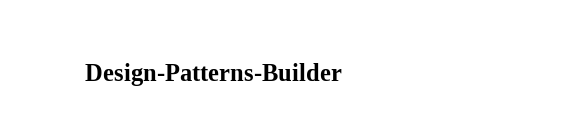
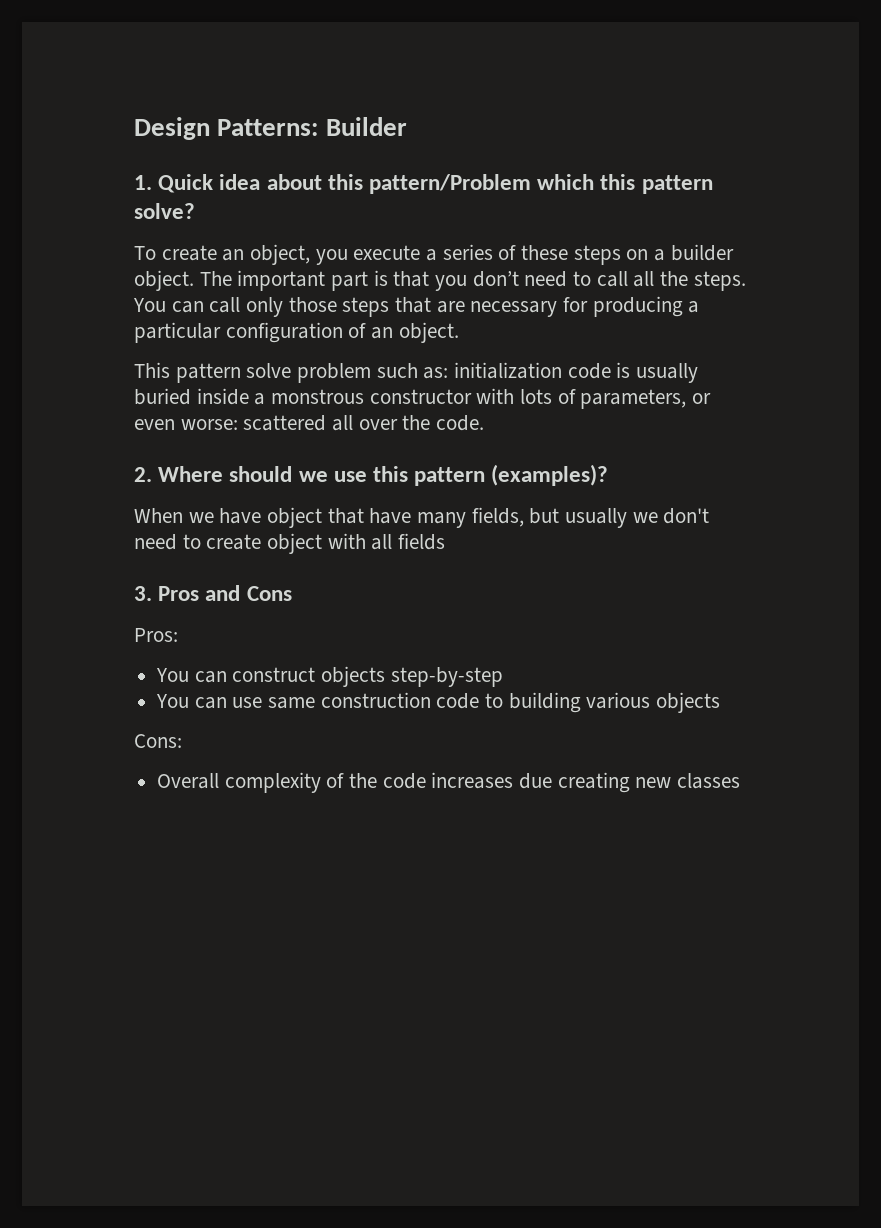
- Design-Patterns-Builder
+ Design Patterns: Builder
+ 1. Quick idea about this pattern/Problem which this pattern solve?
+ To create an object, you execute a series of these steps on a builder object. The important part is that you don’t need to call all the steps. You can call only those steps that are necessary for producing a particular configuration of an object.
+ This pattern solve problem such as: initialization code is usually buried inside a monstrous constructor with lots of parameters, or even worse: scattered all over the code.
+ 2. Where should we use this pattern (examples)?
+ When we have object that have many fields, but usually we don't need to create object with all fields
+ 3. Pros and Cons
+ Pros:
+ You can construct objects step-by-step
+ You can use same construction code to building various objects
+ Cons:
+ Overall complexity of the code increases due creating new classes

